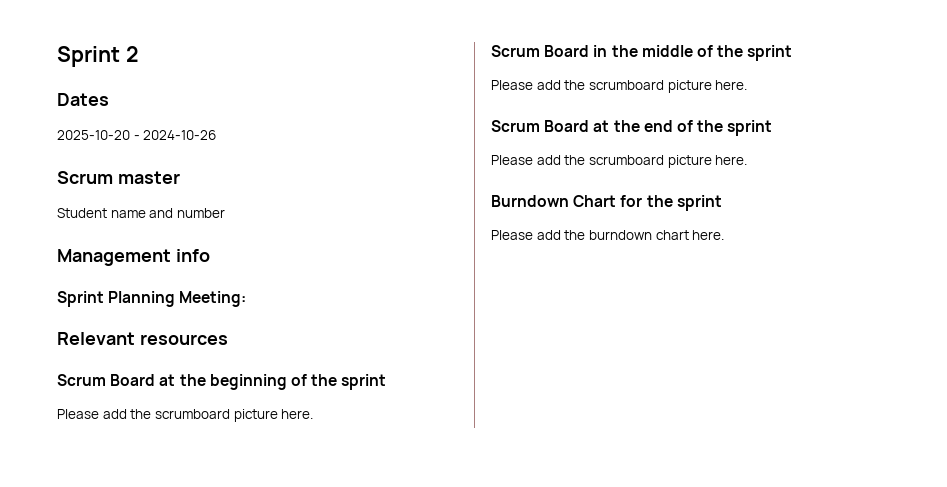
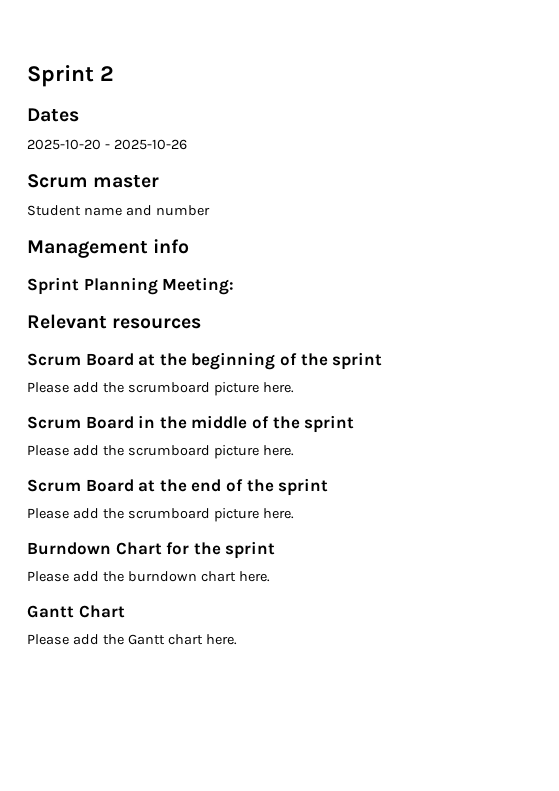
- 2025-10-20 - 2024-10-26
+ 2025-10-20 - 2025-10-26
+ Gantt Chart
+ Please add the Gantt chart here.

